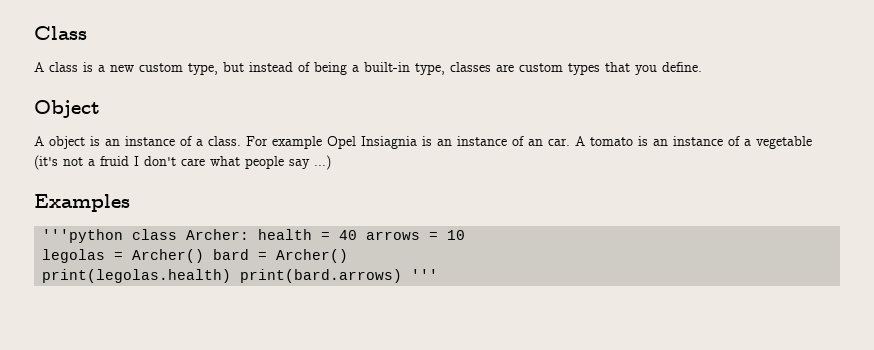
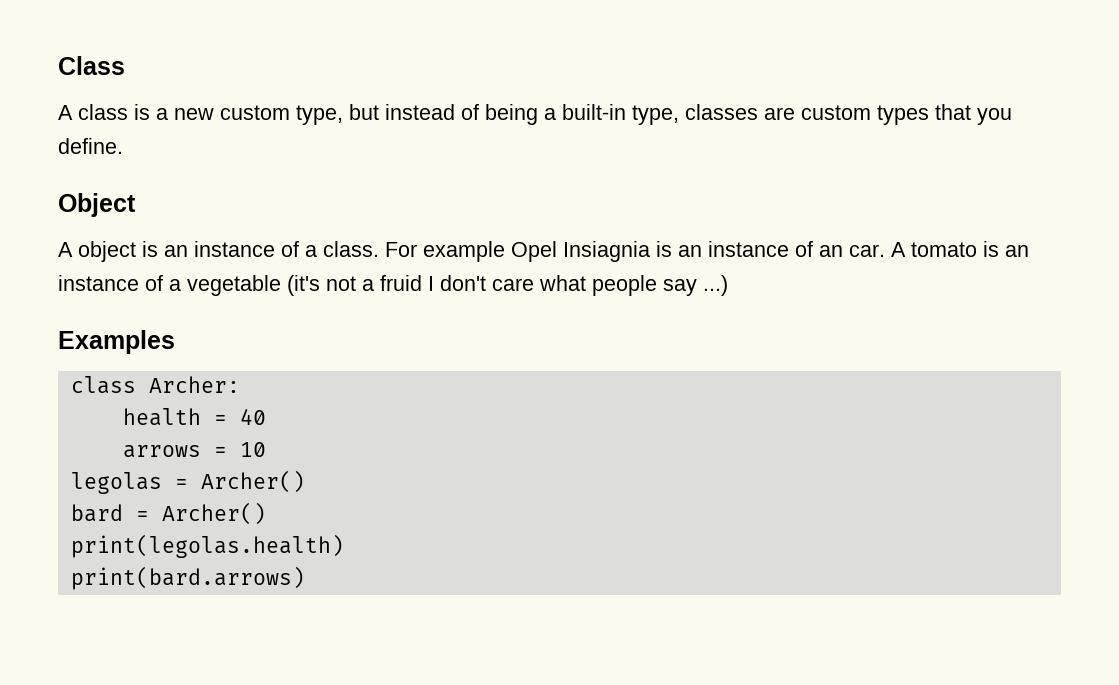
- '''python class Archer: health = 40 arrows = 10
+ class Archer:
+ health = 40
+ arrows = 10
- legolas = Archer() bard = Archer()
+ legolas = Archer()
+ bard = Archer()
- print(legolas.health) print(bard.arrows) '''
+ print(legolas.health)
+ print(bard.arrows)

